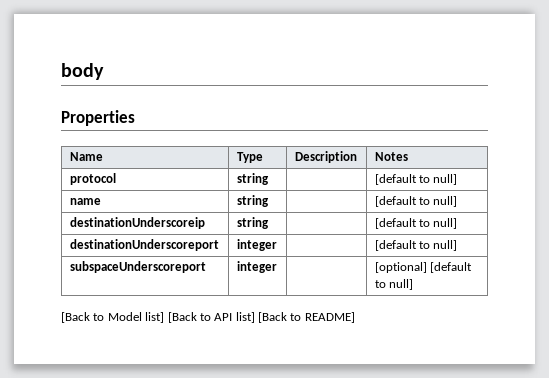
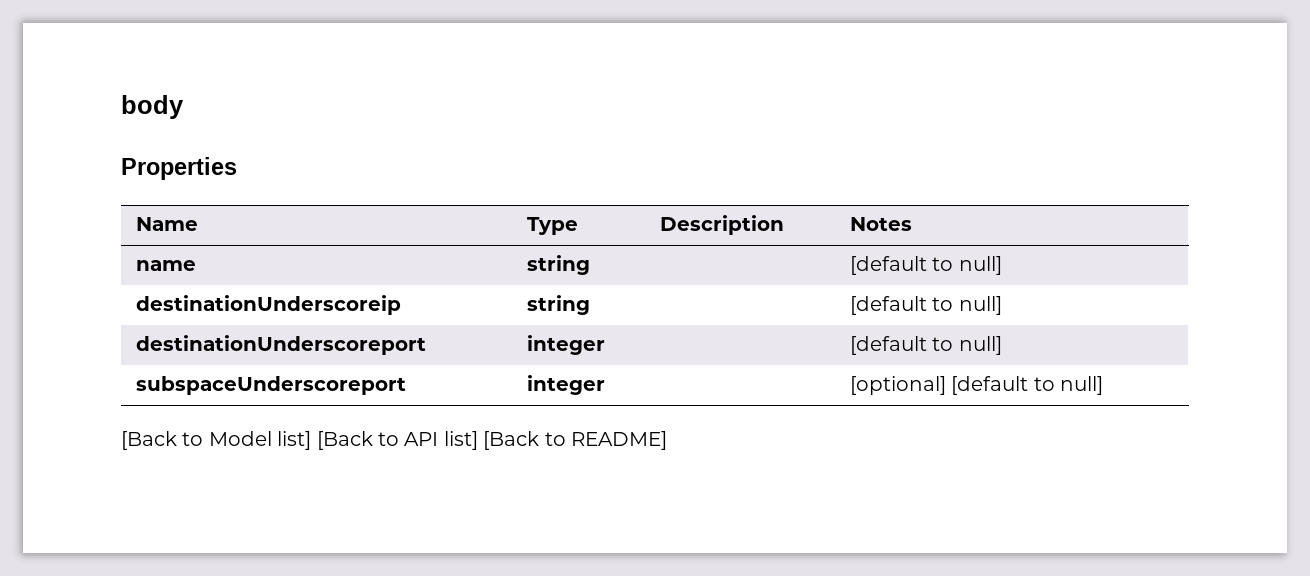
- protocol | string | | [default to null]

